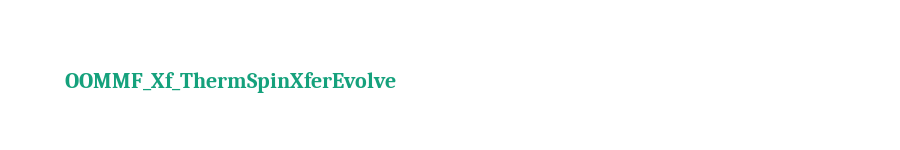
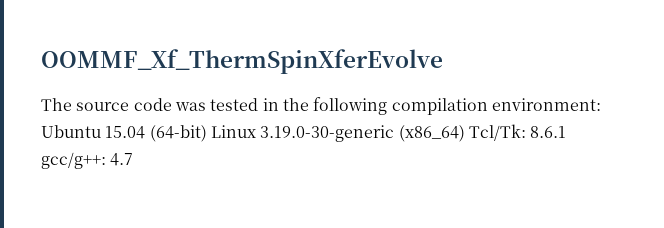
+ The source code was tested in the following compilation environment: Ubuntu 15.04 (64-bit) Linux 3.19.0-30-generic (x86_64) Tcl/Tk: 8.6.1 gcc/g++: 4.7

